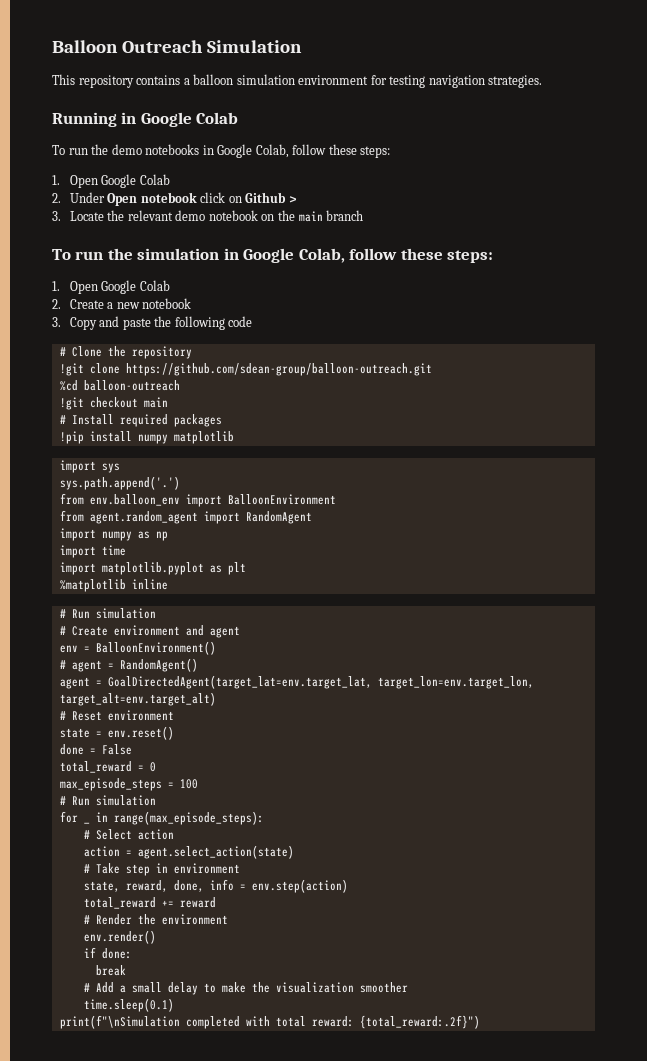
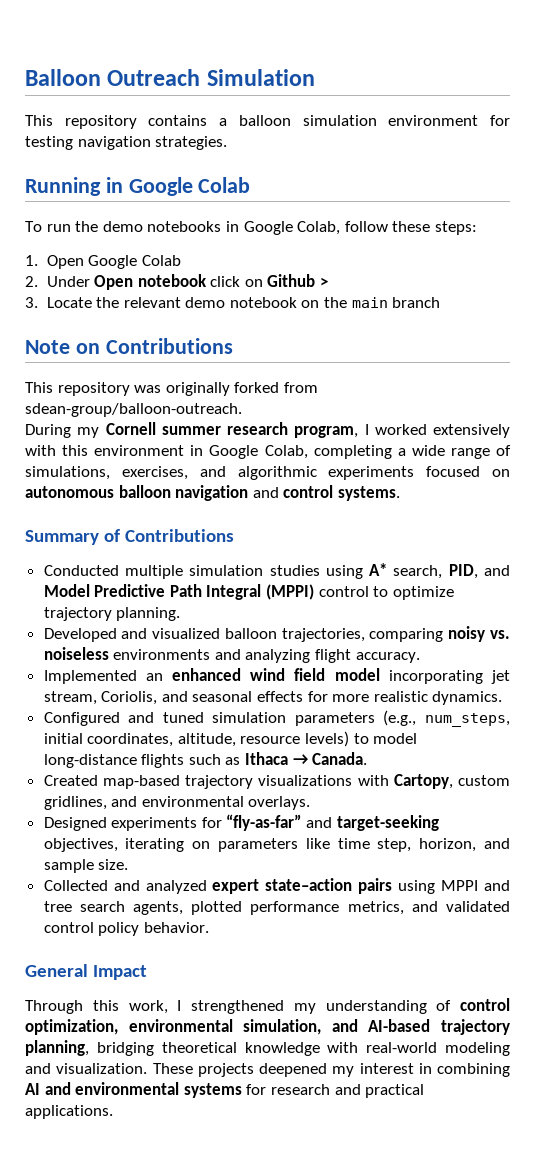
- To run the simulation in Google Colab, follow these steps:
- 1. Open Google Colab
- 2. Create a new notebook
- 3. Copy and paste the following code
- # Clone the repository
- !git clone https://github.com/sdean-group/balloon-outreach.git
- %cd balloon-outreach
- !git checkout main
- # Install required packages
- !pip install numpy matplotlib
- import sys
- sys.path.append('.')
- from env.balloon_env import BalloonEnvironment
- from agent.random_agent import RandomAgent
- import numpy as np
- import time
- import matplotlib.pyplot as plt
- %matplotlib inline
- # Run simulation
- # Create environment and agent
- env = BalloonEnvironment()
- # agent = RandomAgent()
- agent = GoalDirectedAgent(target_lat=env.target_lat, target_lon=env.target_lon, target_alt=env.target_alt)
- # Reset environment
- state = env.reset()
- done = False
- total_reward = 0
- max_episode_steps = 100
- # Run simulation
- for _ in range(max_episode_steps):
- # Select action
- action = agent.select_action(state)
- # Take step in environment
- state, reward, done, info = env.step(action)
- total_reward += reward
- # Render the environment
- env.render()
- if done:
- break
- # Add a small delay to make the visualization smoother
- time.sleep(0.1)
- print(f"\nSimulation completed with total reward: {total_reward:.2f}")
+ Note on Contributions
+ This repository was originally forked from sdean-group/balloon-outreach.
+ During my Cornell summer research program, I worked extensively with this environment in Google Colab, completing a wide range of simulations, exercises, and algorithmic experiments focused on autonomous balloon navigation and control systems.
+ Summary of Contributions
+ Conducted multiple simulation studies using A* search, PID, and Model Predictive Path Integral (MPPI) control to optimize trajectory planning.
+ Developed and visualized balloon trajectories, comparing noisy vs. noiseless environments and analyzing flight accuracy.
+ Implemented an enhanced wind field model incorporating jet stream, Coriolis, and seasonal effects for more realistic dynamics.
+ Configured and tuned simulation parameters (e.g., num_steps, initial coordinates, altitude, resource levels) to model long-distance flights such as Ithaca → Canada.
+ Created map-based trajectory visualizations with Cartopy, custom gridlines, and environmental overlays.
+ Designed experiments for “fly-as-far” and target-seeking objectives, iterating on parameters like time step, horizon, and sample size.
+ Collected and analyzed expert state–action pairs using MPPI and tree search agents, plotted performance metrics, and validated control policy behavior.
+ General Impact
+ Through this work, I strengthened my understanding of control optimization, environmental simulation, and AI-based trajectory planning, bridging theoretical knowledge with real-world modeling and visualization. These projects deepened my interest in combining AI and environmental systems for research and practical applications.

